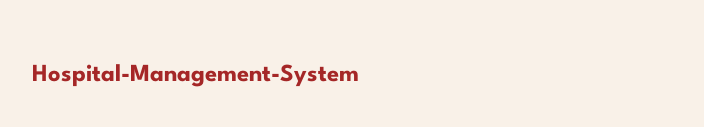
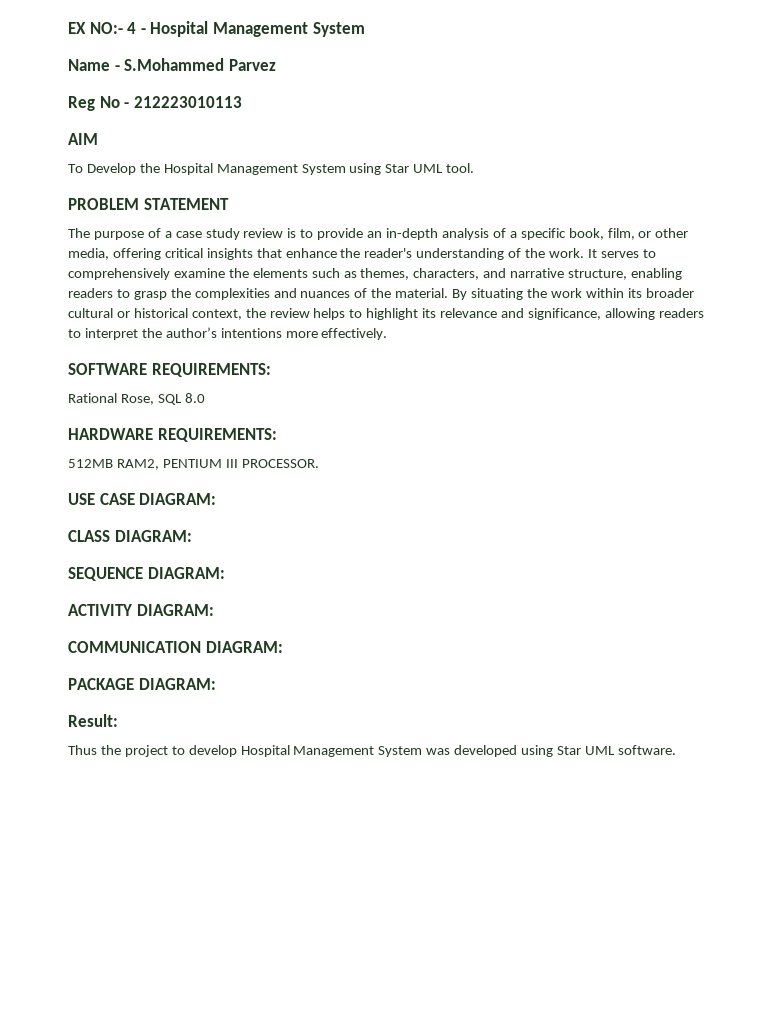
- Hospital-Management-System
+ EX NO:- 4 - Hospital Management System
+ Name - S.Mohammed Parvez
+ Reg No - 212223010113
+ AIM
+ To Develop the Hospital Management System using Star UML tool.
+ PROBLEM STATEMENT
+ The purpose of a case study review is to provide an in-depth analysis of a specific book, film, or other media, offering critical insights that enhance the reader's understanding of the work. It serves to comprehensively examine the elements such as themes, characters, and narrative structure, enabling readers to grasp the complexities and nuances of the material. By situating the work within its broader cultural or historical context, the review helps to highlight its relevance and significance, allowing readers to interpret the author’s intentions more effectively.
+ SOFTWARE REQUIREMENTS:
+ Rational Rose, SQL 8.0
+ HARDWARE REQUIREMENTS:
+ 512MB RAM2, PENTIUM III PROCESSOR.
+ USE CASE DIAGRAM:
+ CLASS DIAGRAM:
+ SEQUENCE DIAGRAM:
+ ACTIVITY DIAGRAM:
+ COMMUNICATION DIAGRAM:
+ PACKAGE DIAGRAM:
+ Result:
+ Thus the project to develop Hospital Management System was developed using Star UML software.

